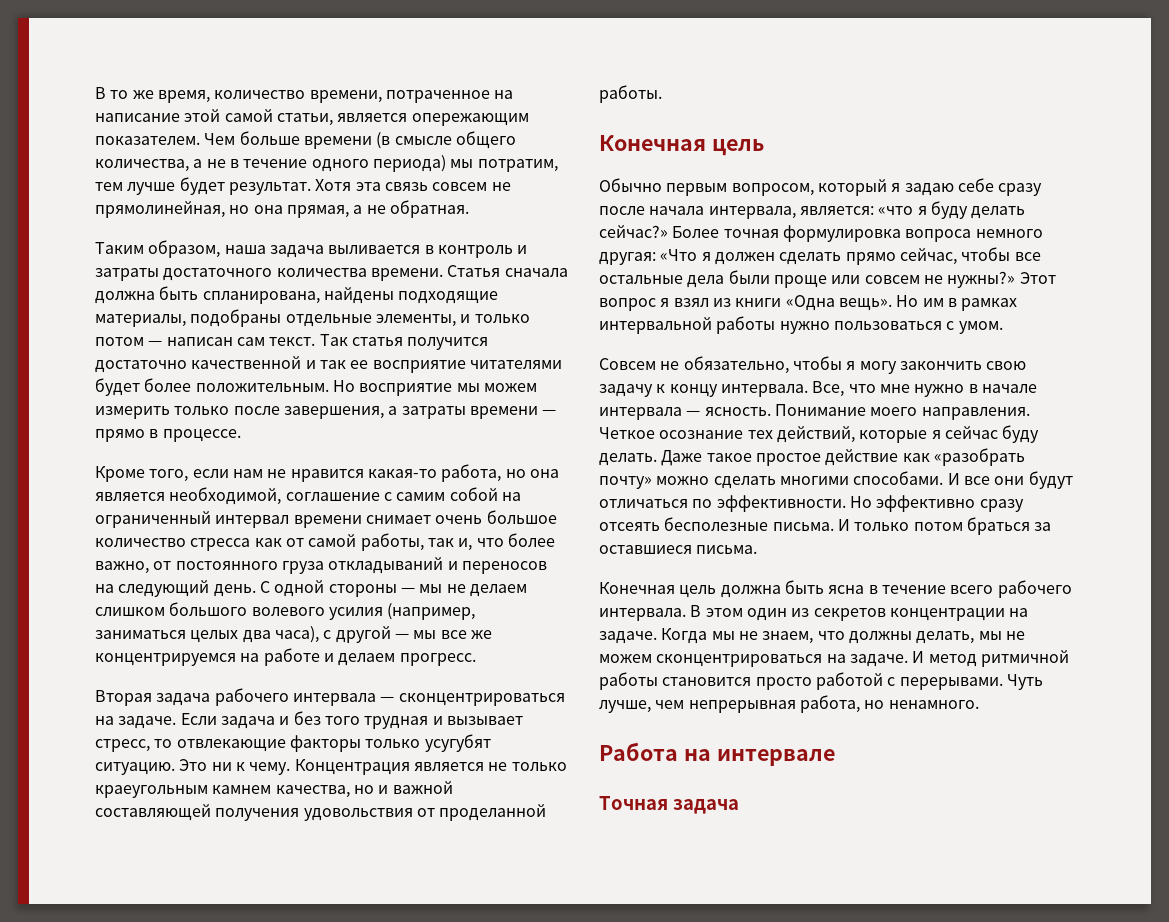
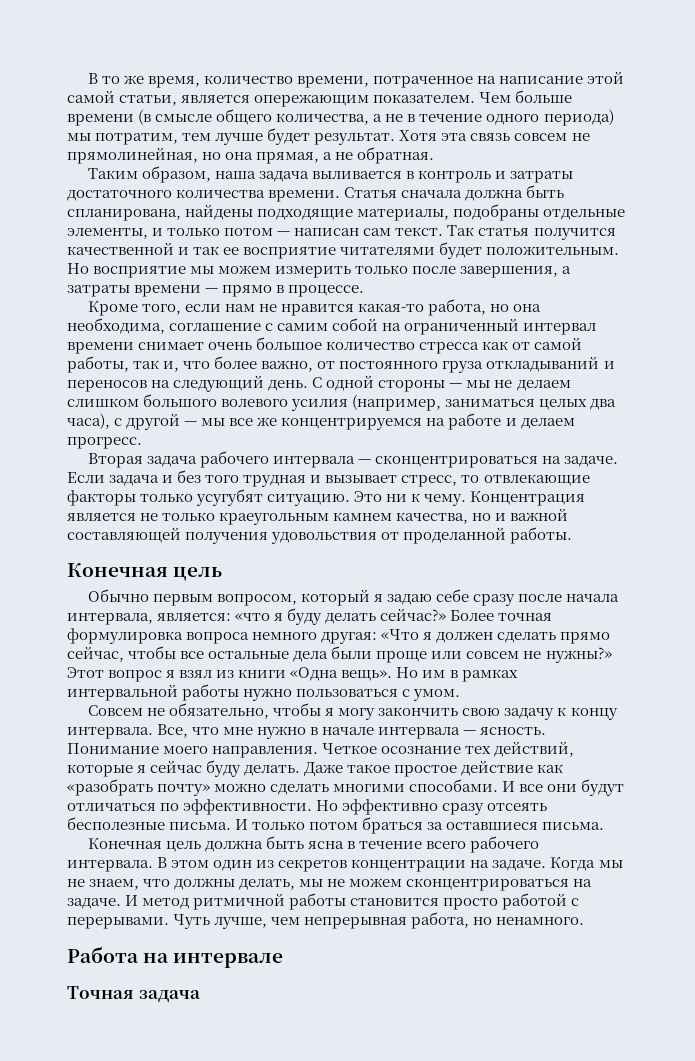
- Так статья получится достаточно качественной и так ее восприятие читателями будет более положительным.
+ Так статья получится качественной и так ее восприятие читателями будет положительным.
- Кроме того, если нам не нравится какая-то работа, но она является необходимой, соглашение с самим собой на ограниченный интервал времени снимает очень большое количество стресса как от самой работы, так и, что более важно, от постоянного груза откладываний и переносов на следующий день.
+ Кроме того, если нам не нравится какая-то работа, но она необходима, соглашение с самим собой на ограниченный интервал времени снимает очень большое количество стресса как от самой работы, так и, что более важно, от постоянного груза откладываний и переносов на следующий день.

